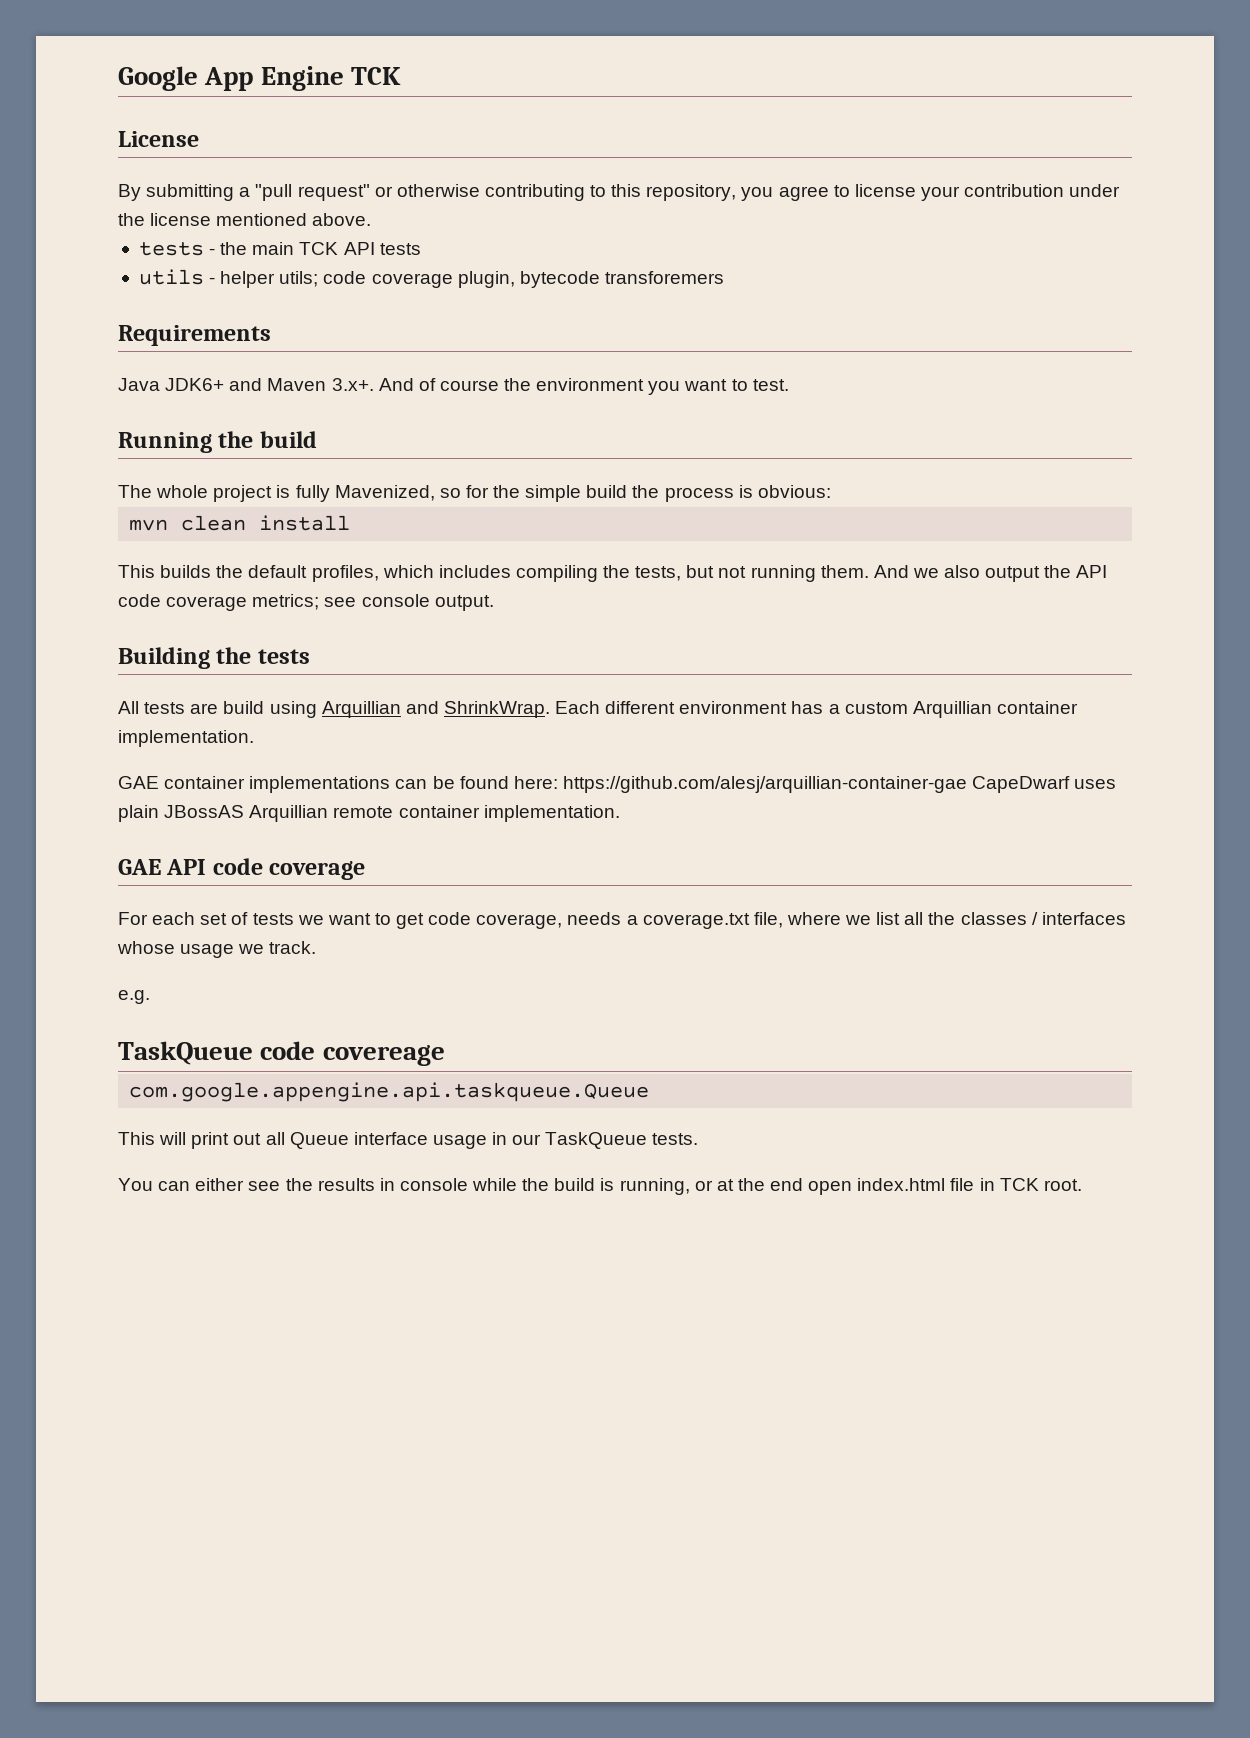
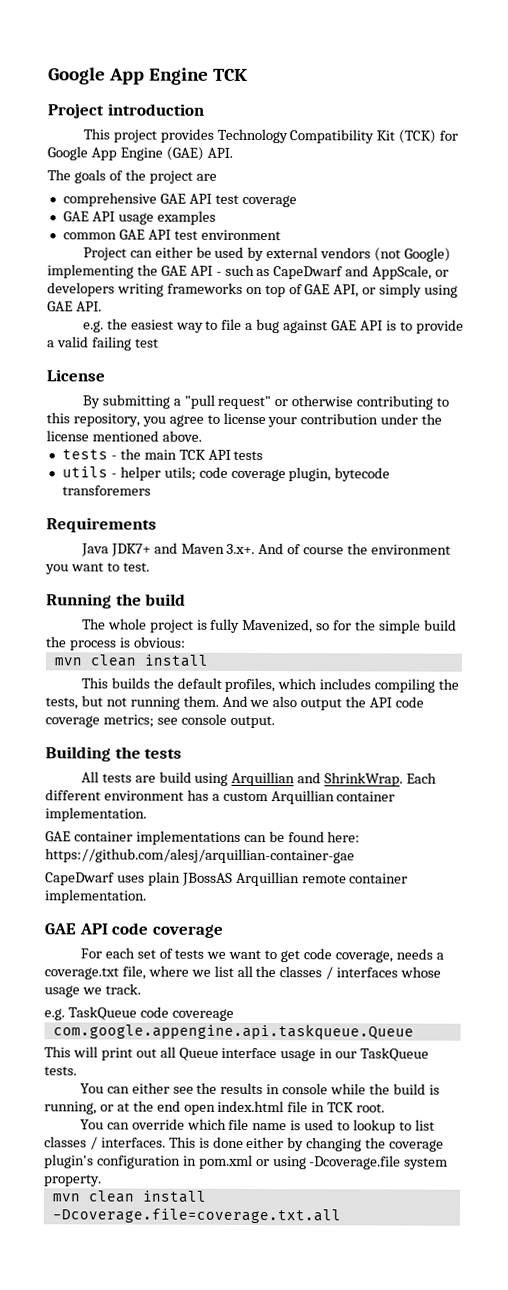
+ Project introduction
+ This project provides Technology Compatibility Kit (TCK) for Google App Engine (GAE) API.
+ The goals of the project are
+ comprehensive GAE API test coverage
+ GAE API usage examples
+ common GAE API test environment
+ Project can either be used by external vendors (not Google) implementing the GAE API - such as CapeDwarf and AppScale, or developers writing frameworks on top of GAE API, or simply using GAE API.
+ e.g. the easiest way to file a bug against GAE API is to provide a valid failing test
- Java JDK6+ and Maven 3.x+. And of course the environment you want to test.
+ Java JDK7+ and Maven 3.x+. And of course the environment you want to test.
- GAE container implementations can be found here: https://github.com/alesj/arquillian-container-gae CapeDwarf uses plain JBossAS Arquillian remote container implementation.
+ GAE container implementations can be found here: https://github.com/alesj/arquillian-container-gae
+ CapeDwarf uses plain JBossAS Arquillian remote container implementation.
- e.g.
- TaskQueue code covereage
+ e.g. TaskQueue code covereage
+ You can override which file name is used to lookup to list classes / interfaces. This is done either by changing the coverage plugin's configuration in pom.xml or using -Dcoverage.file system property.
+ mvn clean install -Dcoverage.file=coverage.txt.all

